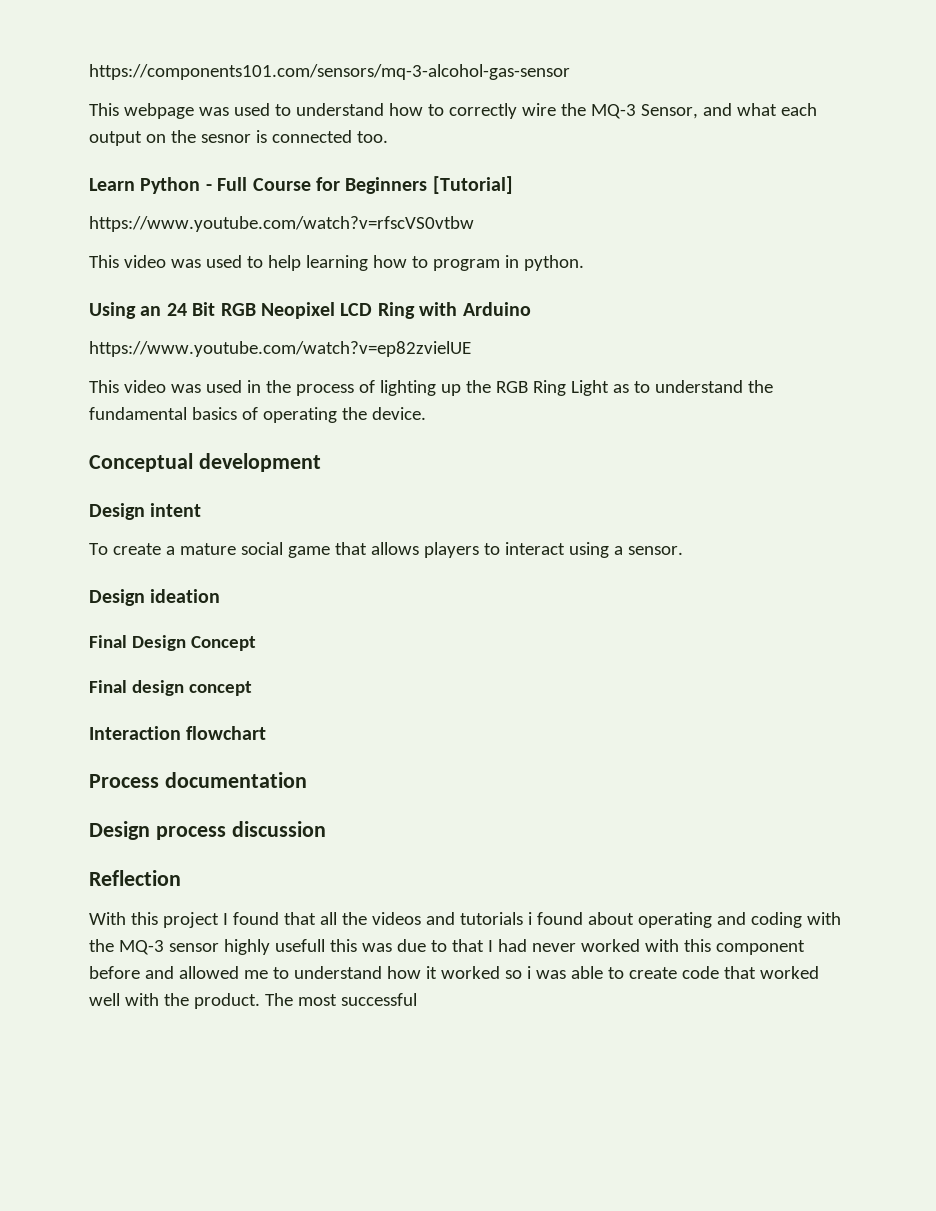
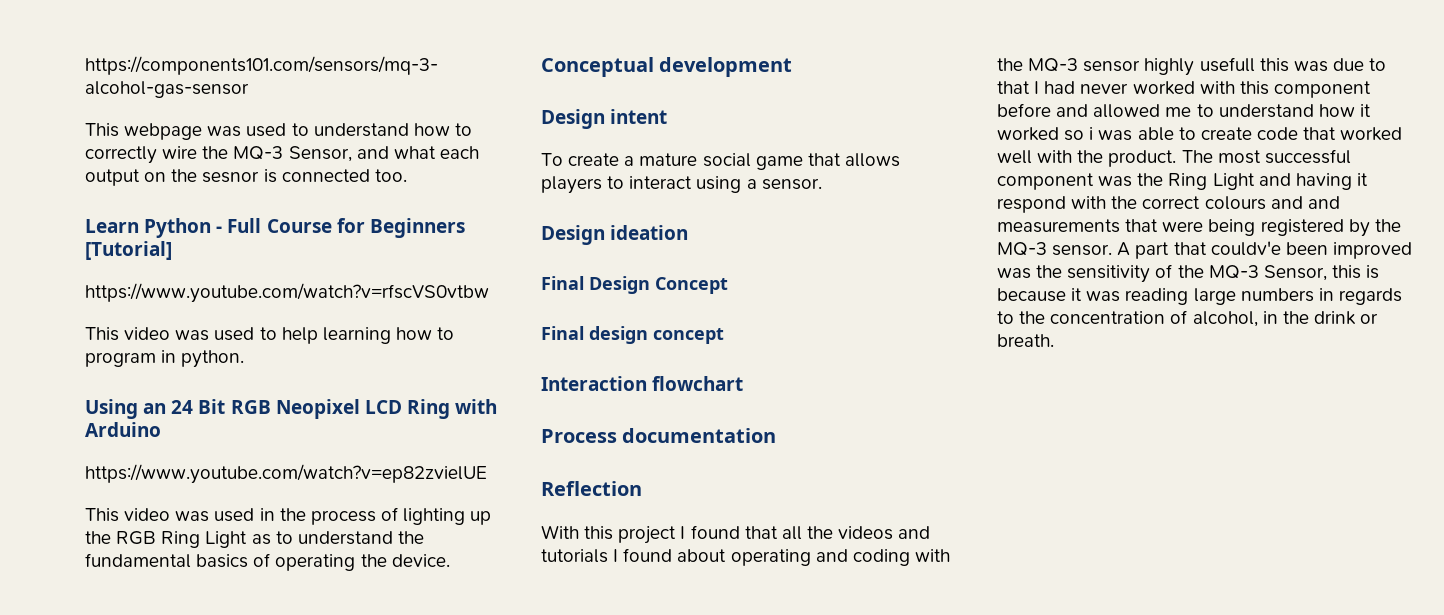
- Design process discussion
- With this project I found that all the videos and tutorials i found about operating and coding with the MQ-3 sensor highly usefull this was due to that I had never worked with this component before and allowed me to understand how it worked so i was able to create code that worked well with the product.
+ With this project I found that all the videos and tutorials I found about operating and coding with the MQ-3 sensor highly usefull this was due to that I had never worked with this component before and allowed me to understand how it worked so i was able to create code that worked well with the product.
- The most successful
+ The most successful component was the Ring Light and having it respond with the correct colours and and measurements that were being registered by the MQ-3 sensor. A part that couldv'e been improved was the sensitivity of the MQ-3 Sensor, this is because it was reading large numbers in regards to the concentration of alcohol, in the drink or breath.

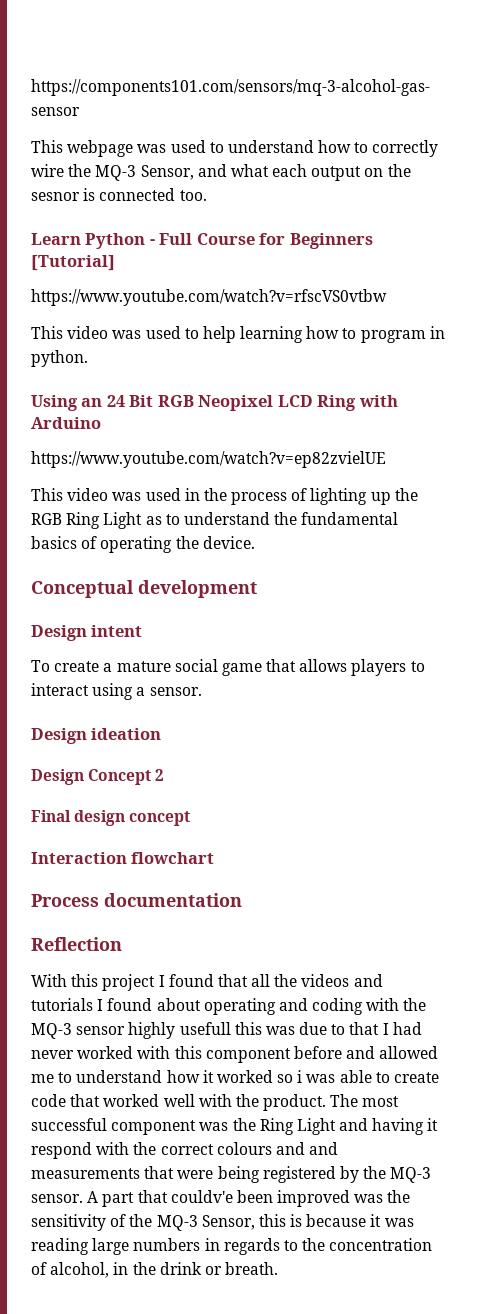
- Final Design Concept
+ Design Concept 2

